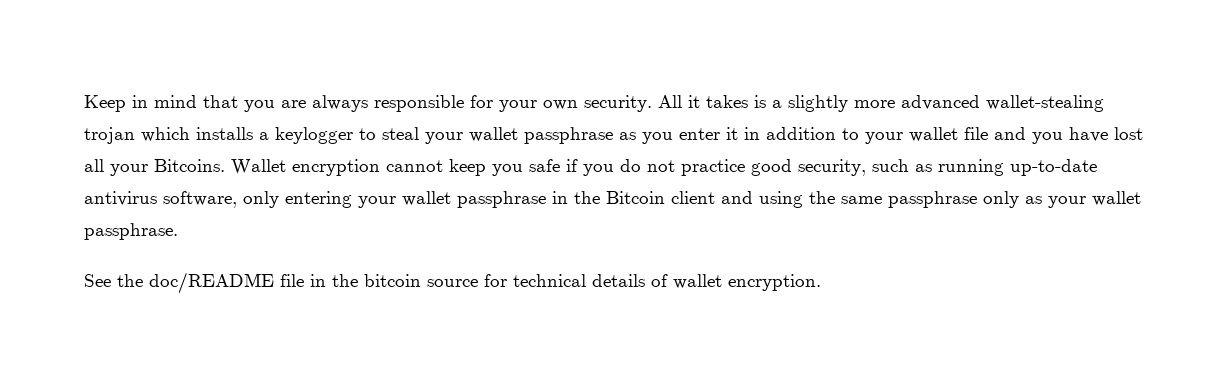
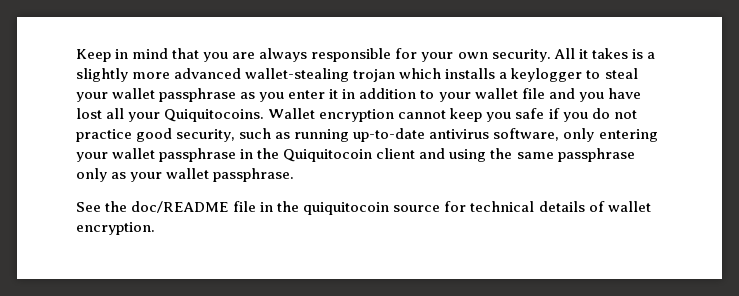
- All it takes is a slightly more advanced wallet-stealing trojan which installs a keylogger to steal your wallet passphrase as you enter it in addition to your wallet file and you have lost all your Bitcoins.
+ All it takes is a slightly more advanced wallet-stealing trojan which installs a keylogger to steal your wallet passphrase as you enter it in addition to your wallet file and you have lost all your Quiquitocoins.
- Wallet encryption cannot keep you safe if you do not practice good security, such as running up-to-date antivirus software, only entering your wallet passphrase in the Bitcoin client and using the same passphrase only as your wallet passphrase.
+ Wallet encryption cannot keep you safe if you do not practice good security, such as running up-to-date antivirus software, only entering your wallet passphrase in the Quiquitocoin client and using the same passphrase only as your wallet passphrase.
- See the doc/README file in the bitcoin source for technical details of wallet encryption.
+ See the doc/README file in the quiquitocoin source for technical details of wallet encryption.

